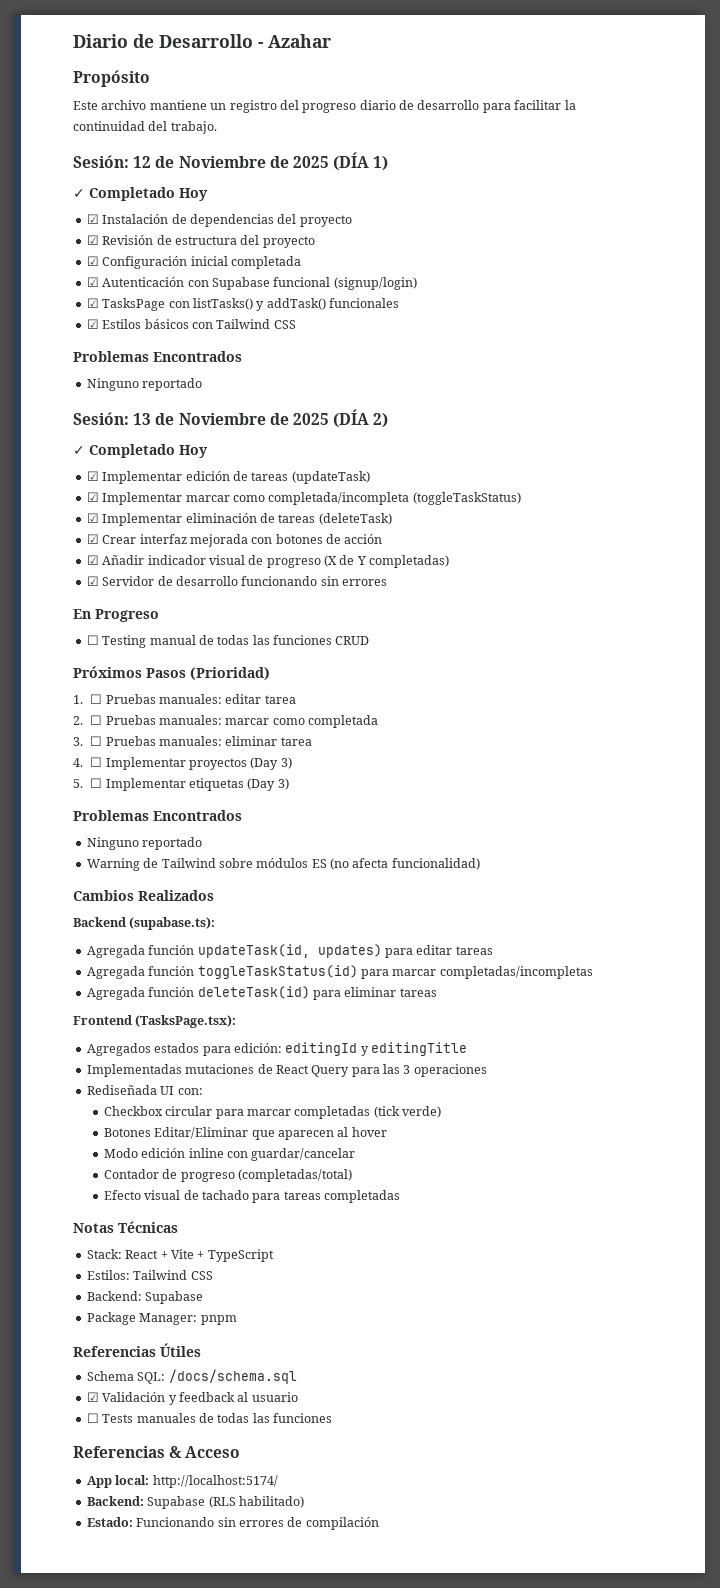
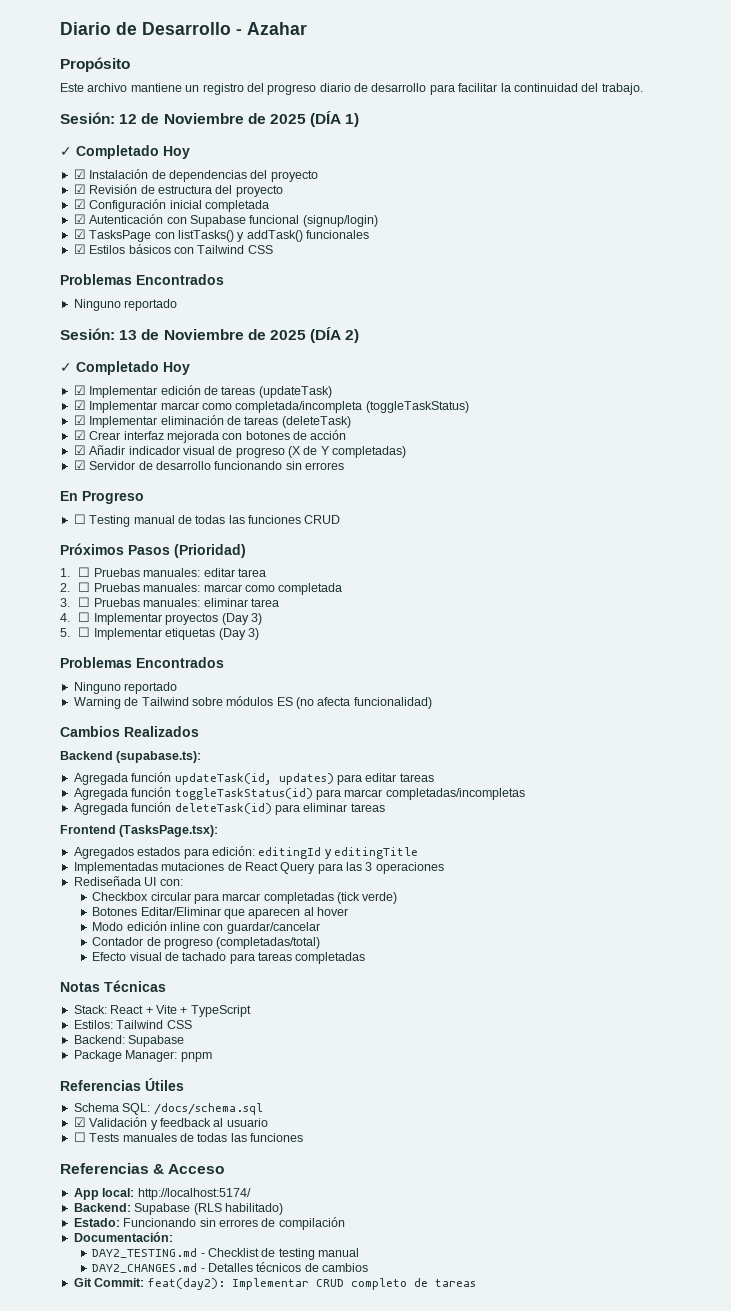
+ Documentación:
+ DAY2_TESTING.md - Checklist de testing manual
+ DAY2_CHANGES.md - Detalles técnicos de cambios
+ Git Commit: feat(day2): Implementar CRUD completo de tareas

